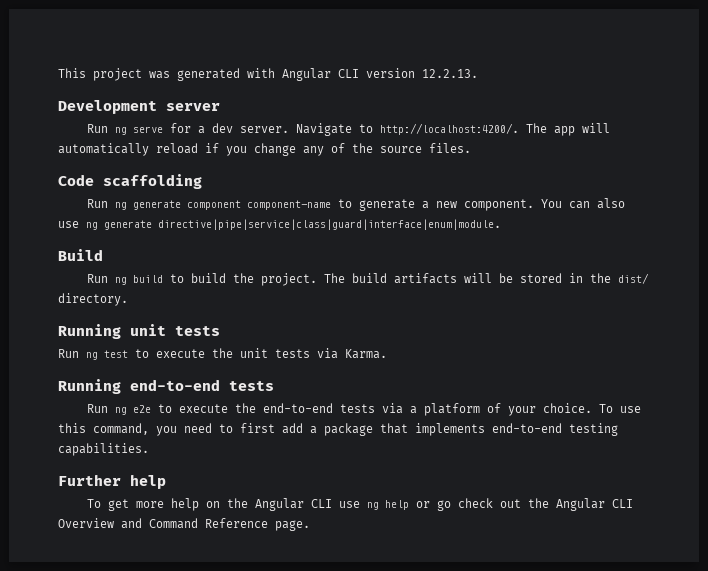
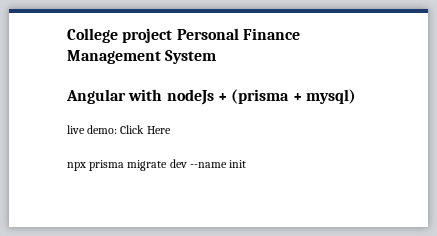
- This project was generated with Angular CLI version 12.2.13.
- Development server
- Run ng serve for a dev server. Navigate to http://localhost:4200/. The app will automatically reload if you change any of the source files.
- Code scaffolding
- Run ng generate component component-name to generate a new component. You can also use ng generate directive|pipe|service|class|guard|interface|enum|module.
- Build
- Run ng build to build the project. The build artifacts will be stored in the dist/ directory.
- Running unit tests
- Run ng test to execute the unit tests via Karma.
- Running end-to-end tests
- Run ng e2e to execute the end-to-end tests via a platform of your choice. To use this command, you need to first add a package that implements end-to-end testing capabilities.
- Further help
- To get more help on the Angular CLI use ng help or go check out the Angular CLI Overview and Command Reference page.
+ College project Personal Finance Management System
+ Angular with nodeJs + (prisma + mysql)
+ live demo: Click Here
+ npx prisma migrate dev --name init

